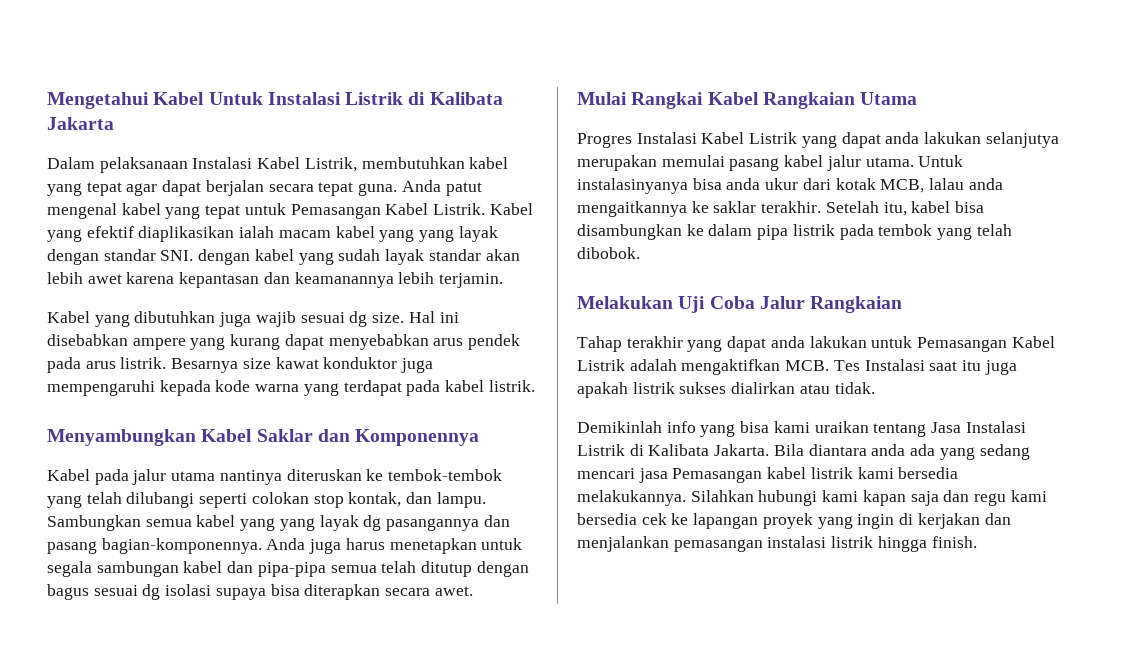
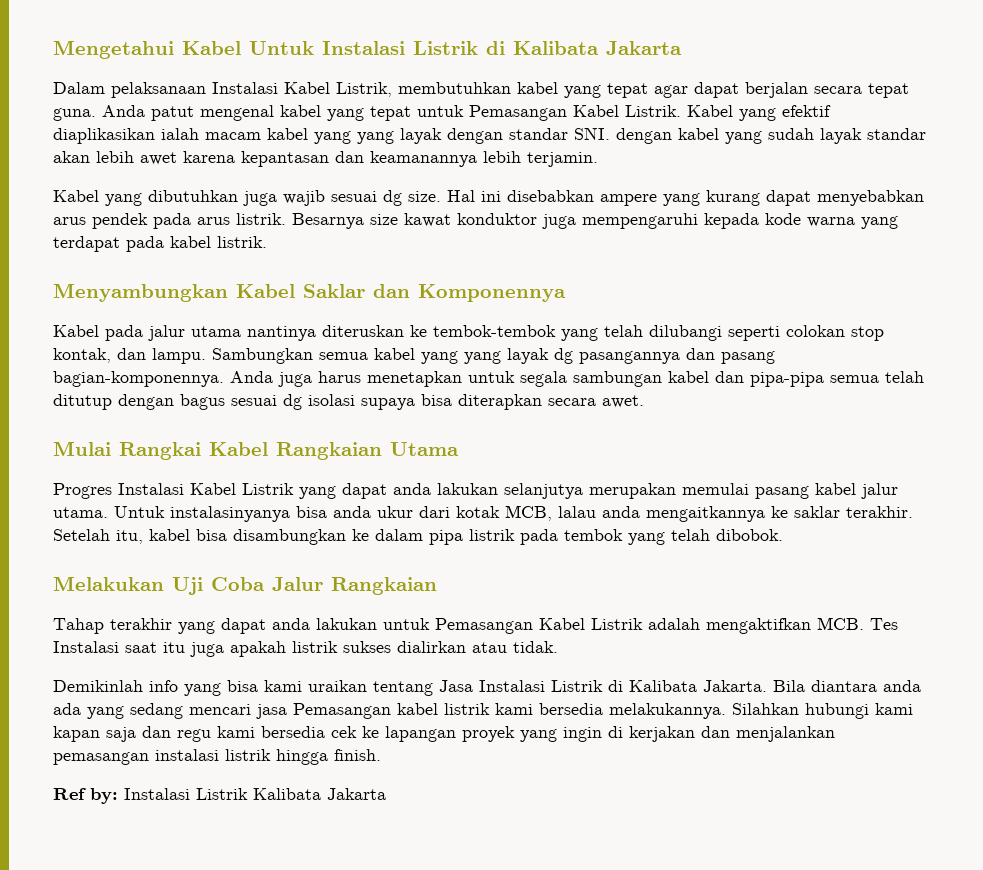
+ Ref by: Instalasi Listrik Kalibata Jakarta

